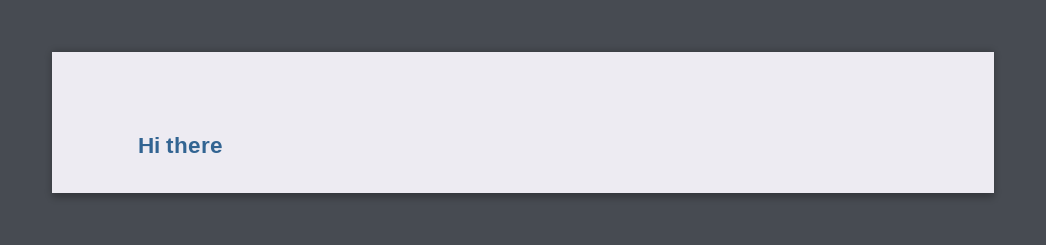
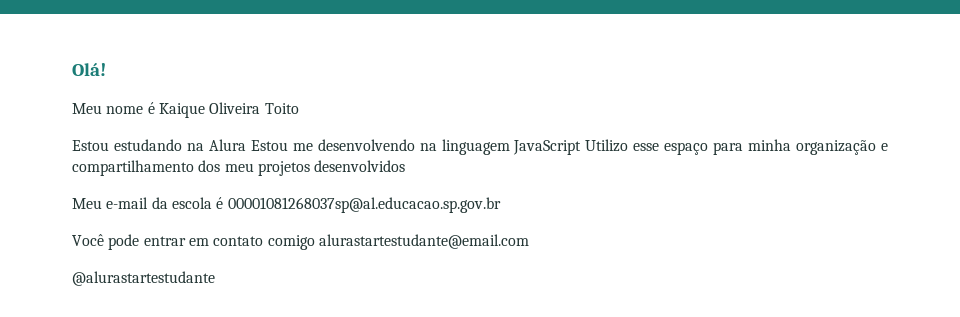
- Hi there
+ Olá!
+ Meu nome é Kaique Oliveira Toito
+ Estou estudando na Alura Estou me desenvolvendo na linguagem JavaScript Utilizo esse espaço para minha organização e compartilhamento dos meu projetos desenvolvidos
+ Meu e-mail da escola é 00001081268037sp@al.educacao.sp.gov.br
+ Você pode entrar em contato comigo alurastartestudante@email.com
+ @alurastartestudante

